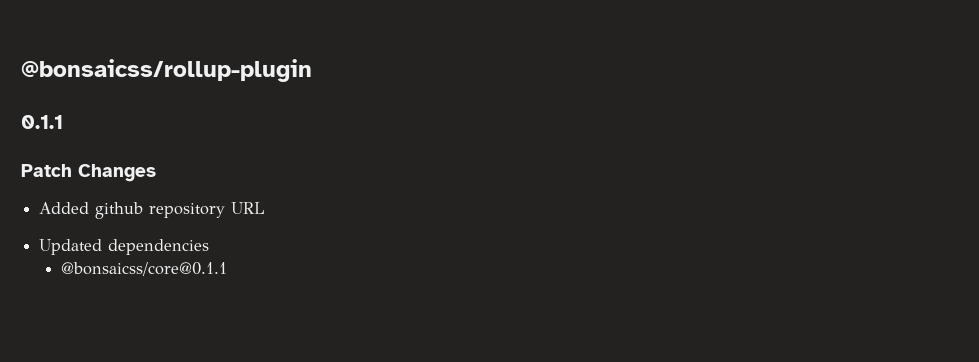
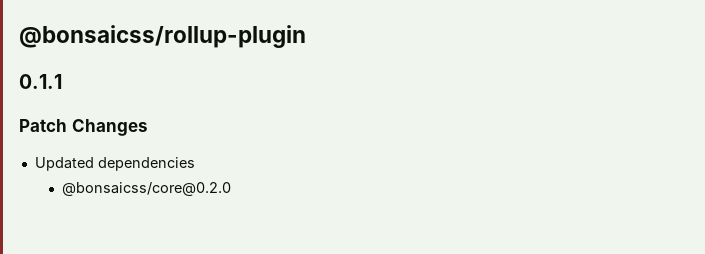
- Added github repository URL
- @bonsaicss/core@0.1.1
+ @bonsaicss/core@0.2.0

